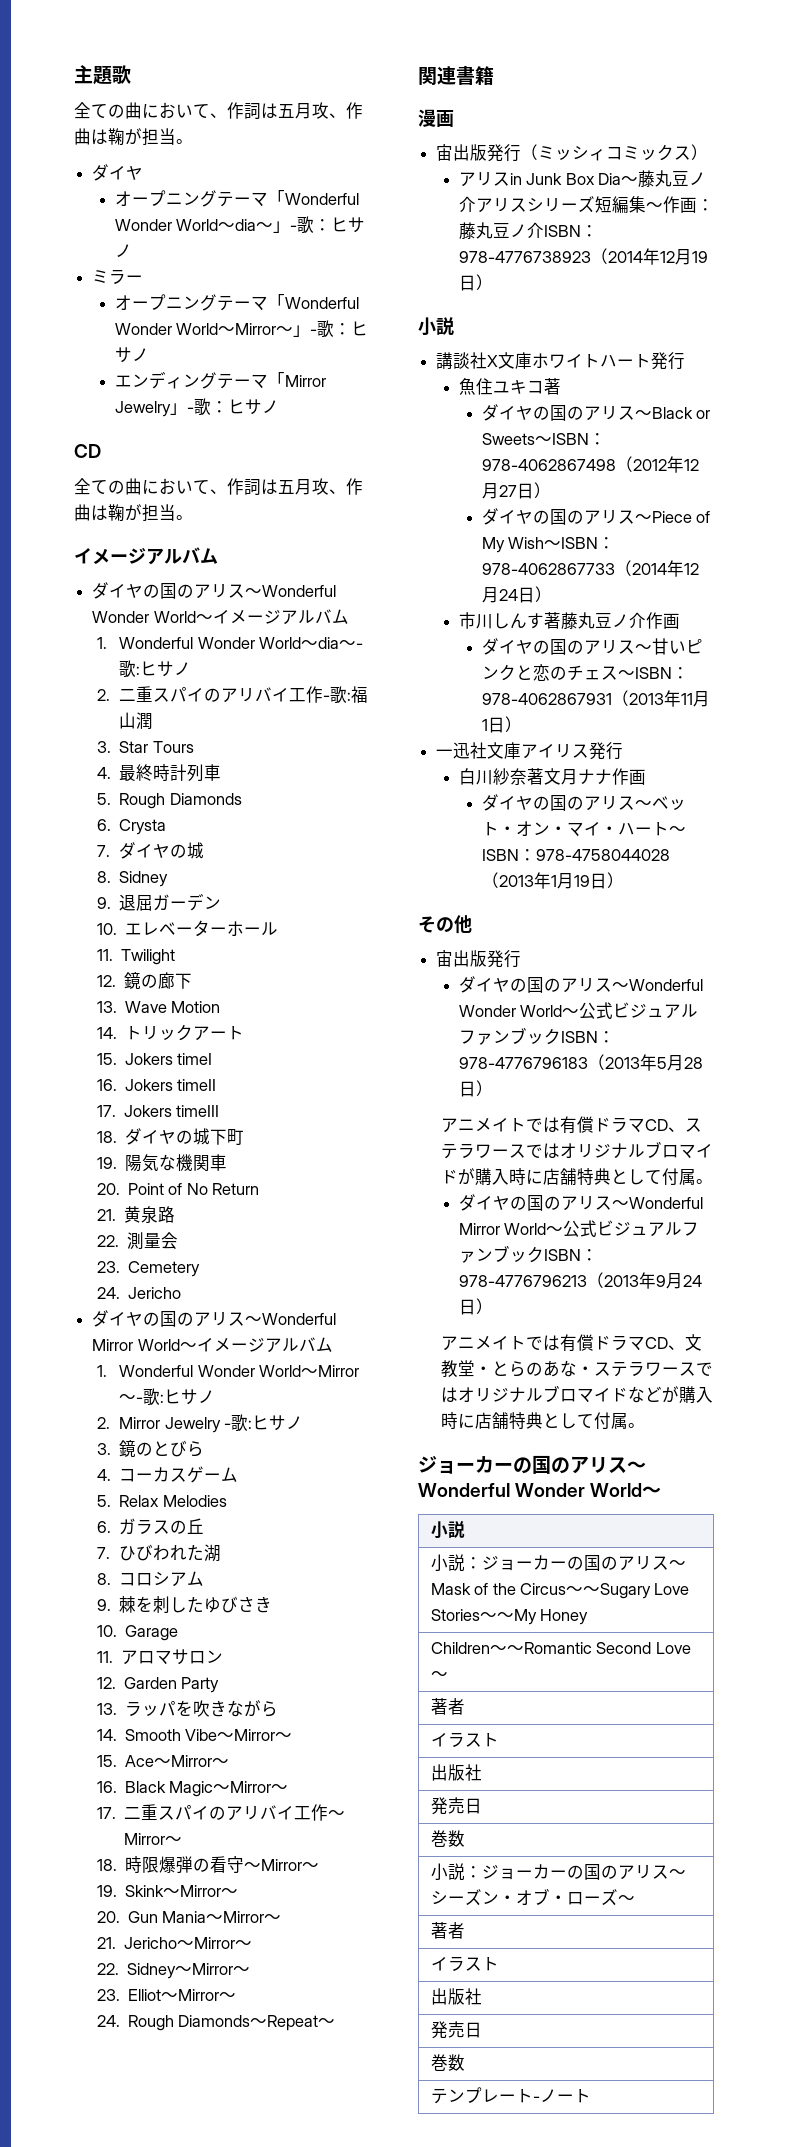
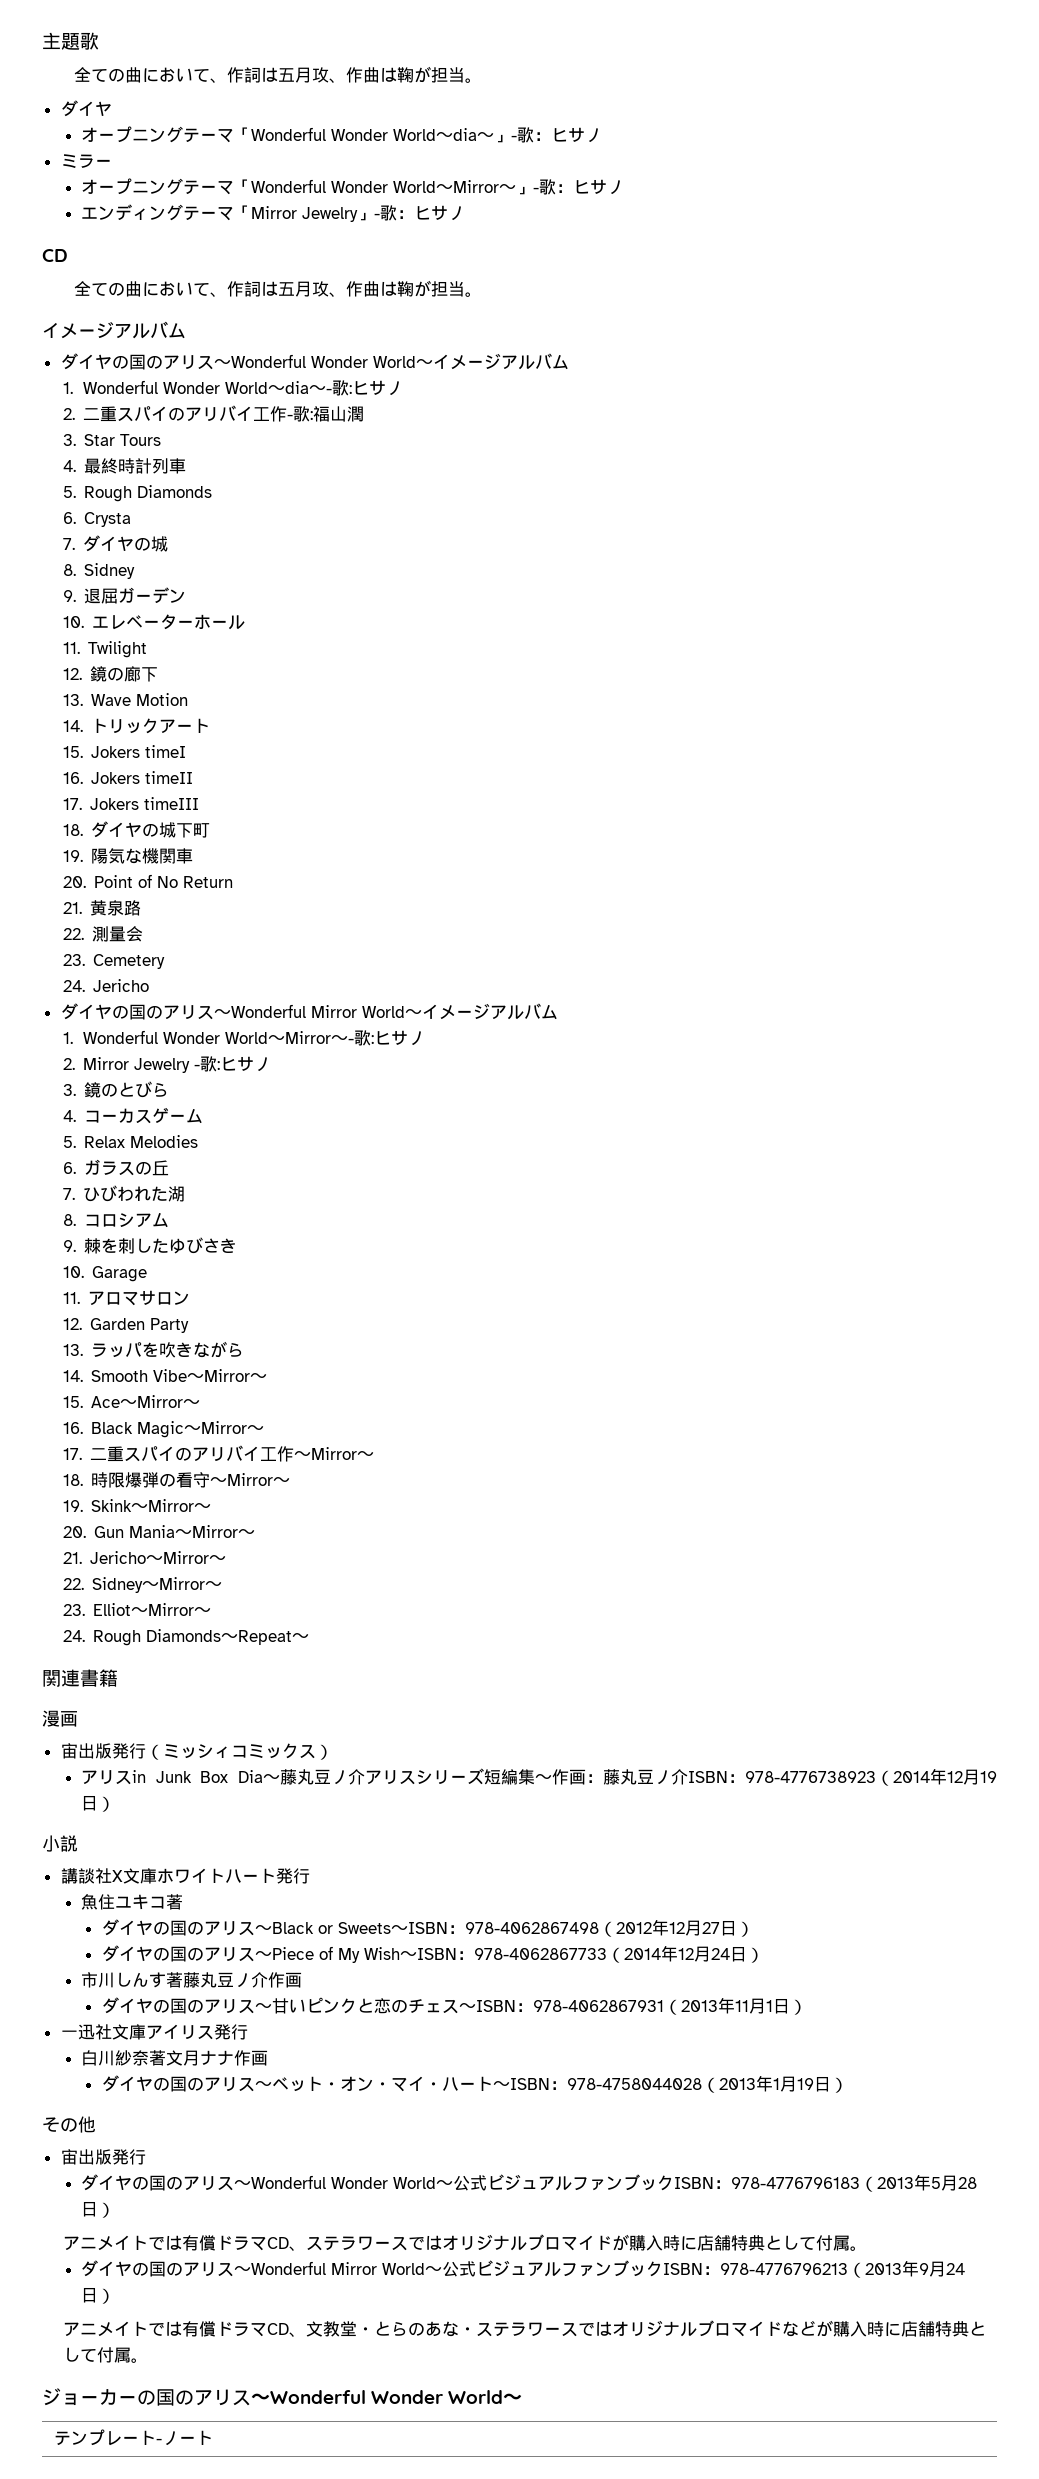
  ジョーカーの国のアリス〜Wonderful Wonder World〜
- 小説
- 小説：ジョーカーの国のアリス〜Mask of the Circus〜〜Sugary Love Stories〜〜My Honey
- Children〜〜Romantic Second Love〜
- 著者
- イラスト
- 出版社
- 発売日
- 巻数
- 小説：ジョーカーの国のアリス〜シーズン・オブ・ローズ〜
- 著者
- イラスト
- 出版社
- 発売日
- 巻数

